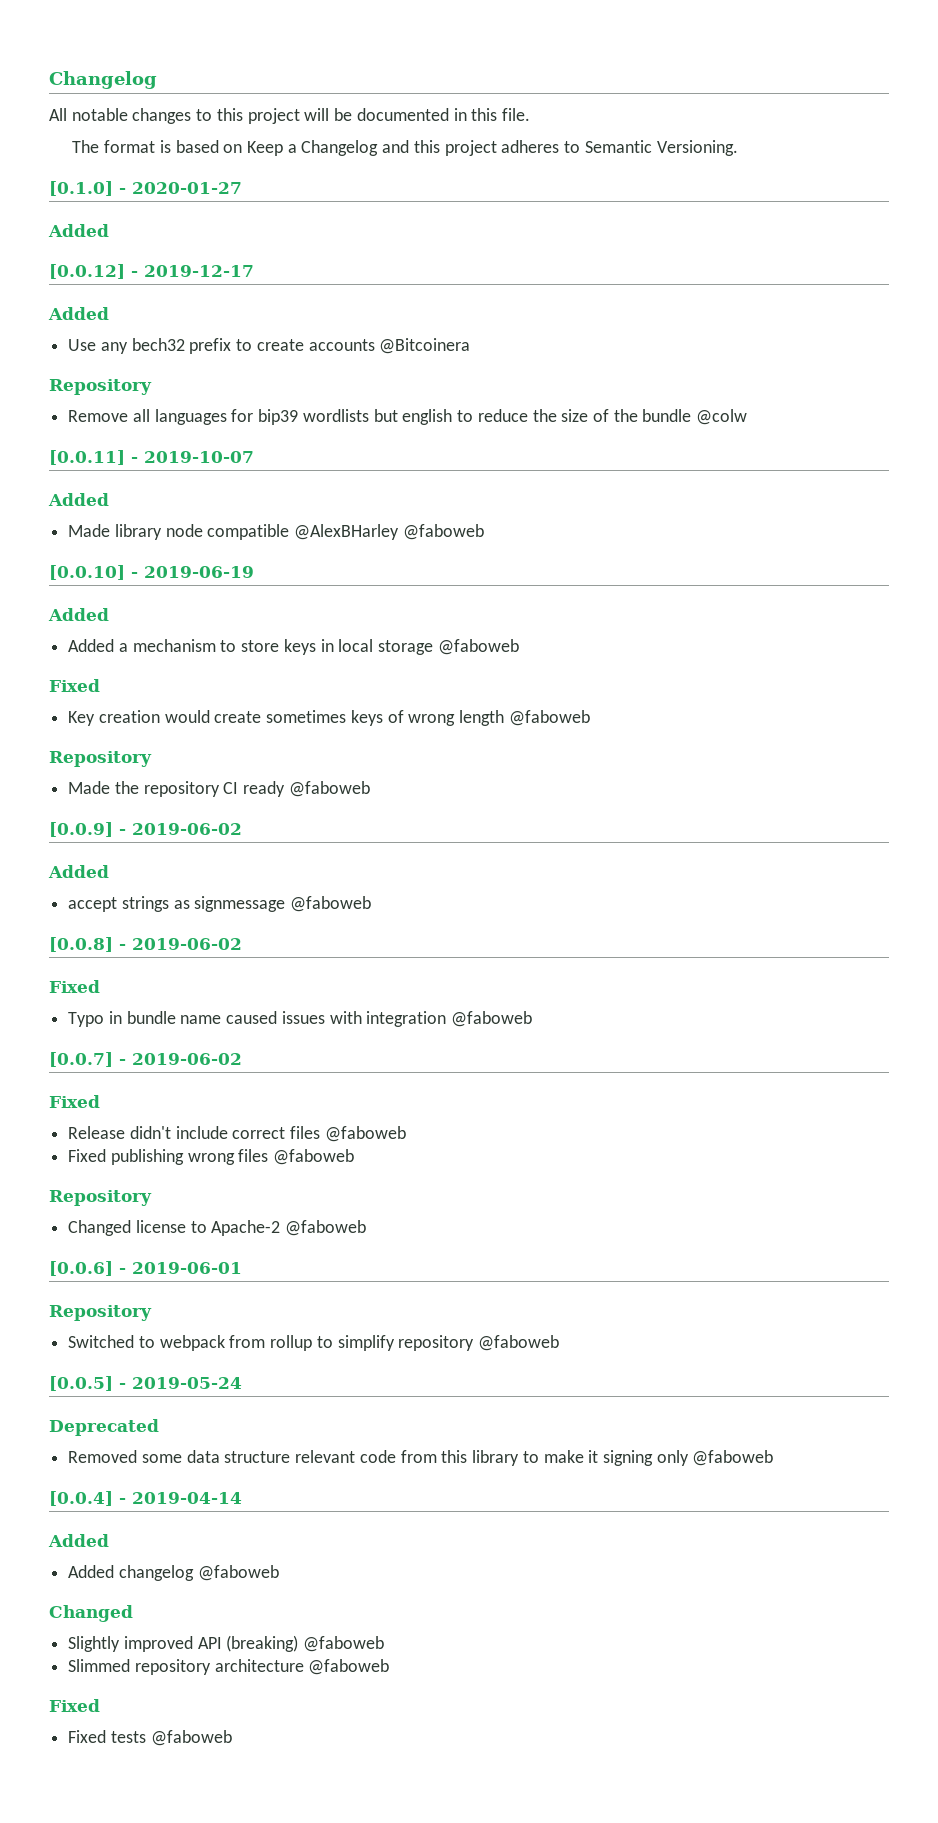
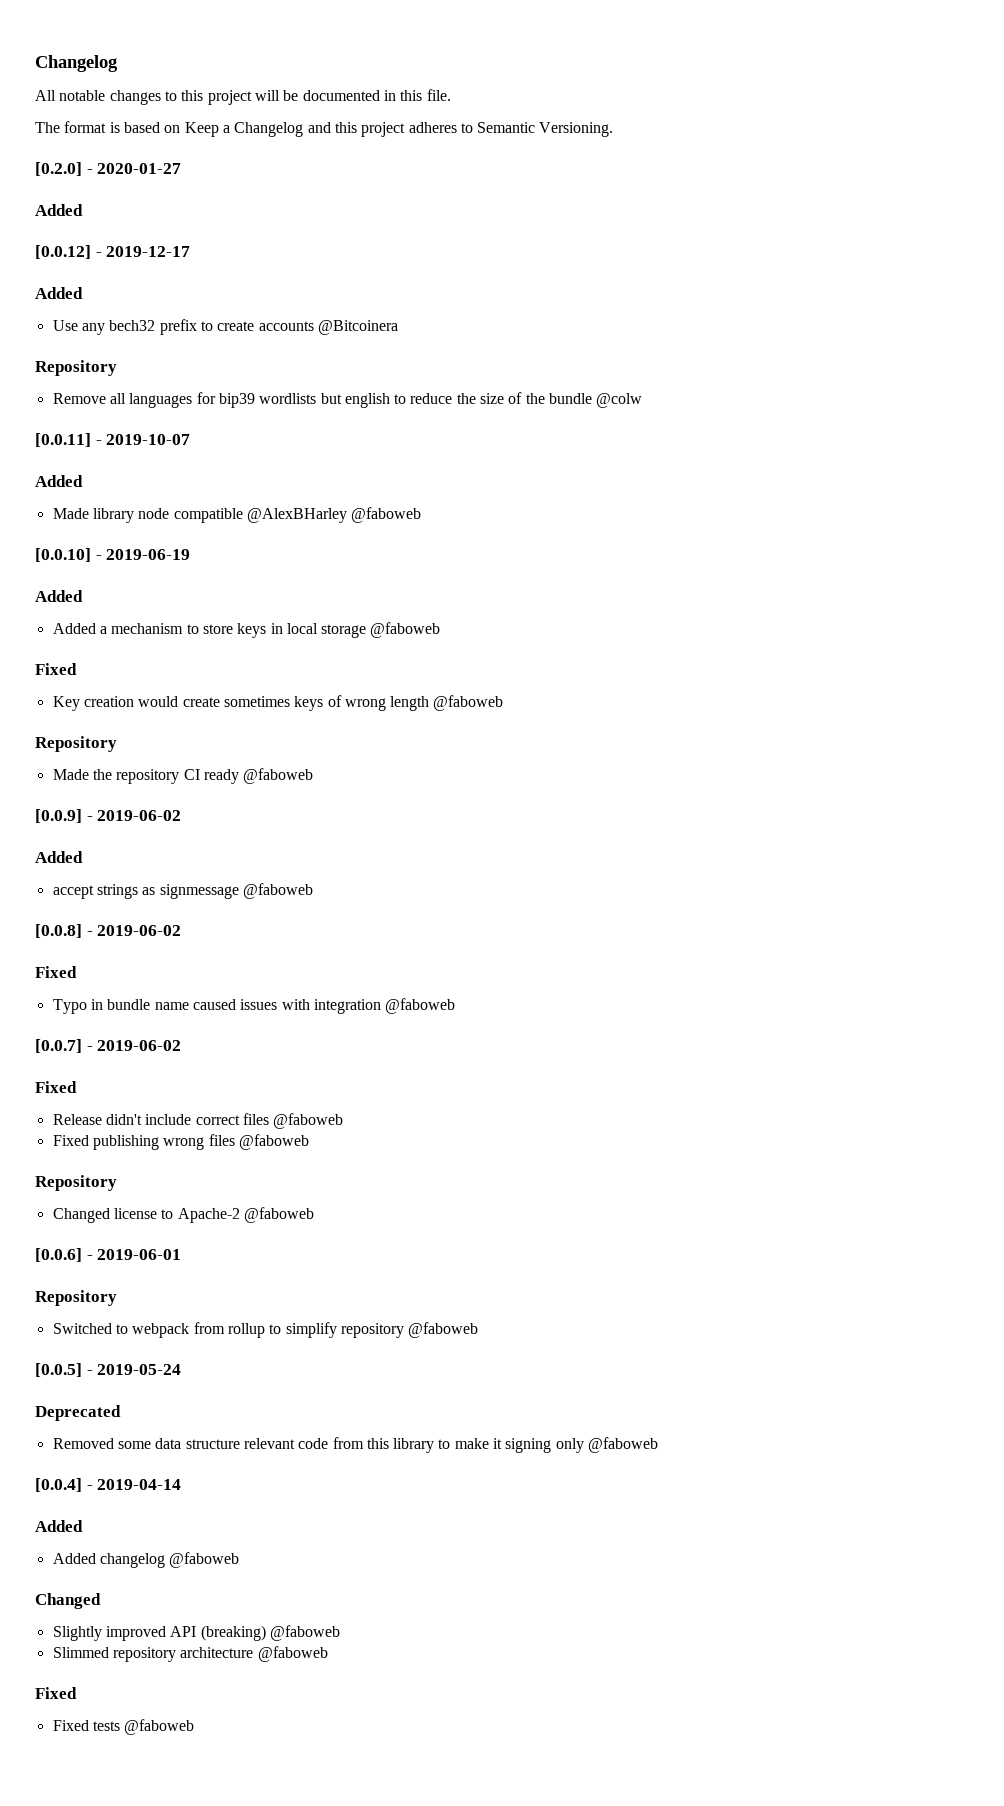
- [0.1.0] - 2020-01-27
+ [0.2.0] - 2020-01-27

